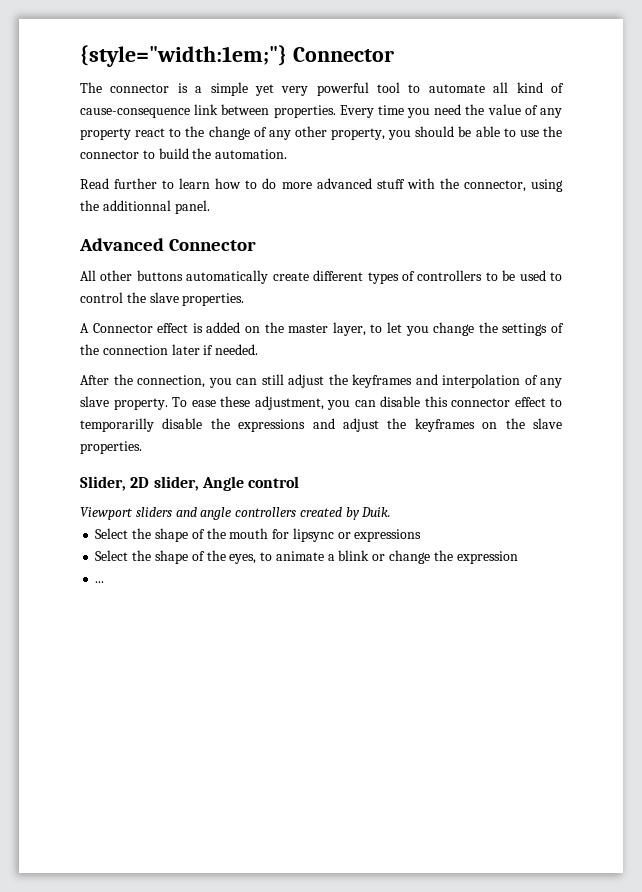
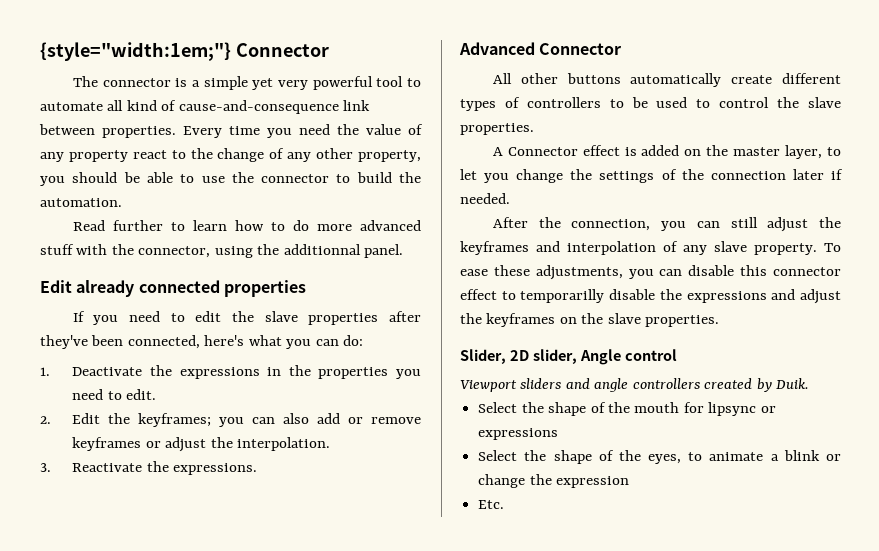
- The connector is a simple yet very powerful tool to automate all kind of cause-consequence link between properties.
+ The connector is a simple yet very powerful tool to automate all kind of cause-and-consequence link between properties.
+ Edit already connected properties
+ If you need to edit the slave properties after they've been connected, here's what you can do:
+ 1. Deactivate the expressions in the properties you need to edit.
+ 2. Edit the keyframes; you can also add or remove keyframes or adjust the interpolation.
+ 3. Reactivate the expressions.
- To ease these adjustment, you can disable this connector effect to temporarilly disable the expressions and adjust the keyframes on the slave properties.
+ To ease these adjustments, you can disable this connector effect to temporarilly disable the expressions and adjust the keyframes on the slave properties.
- ...
+ Etc.

